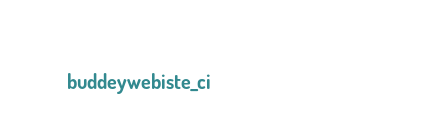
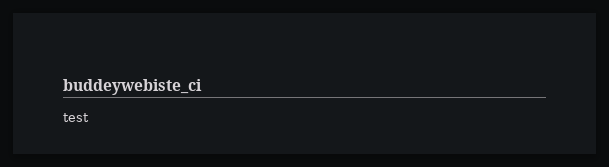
+ test

